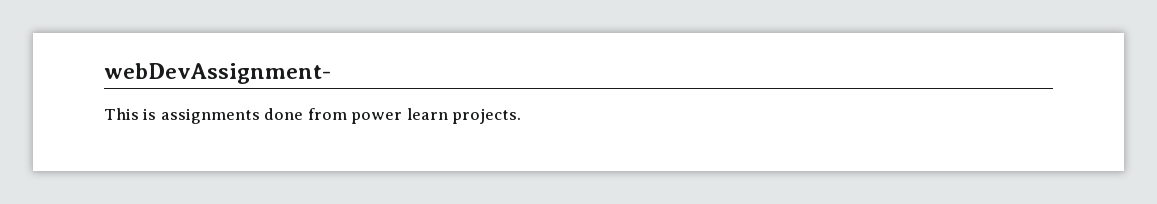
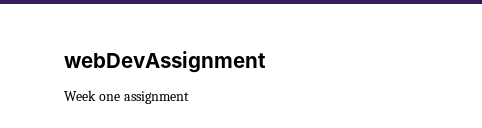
- webDevAssignment-
- This is assignments done from power learn projects.
+ webDevAssignment
+ Week one assignment

